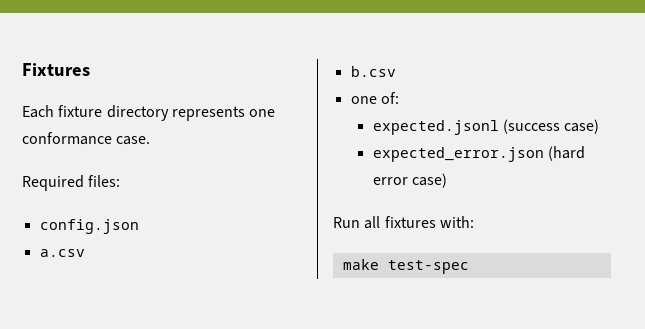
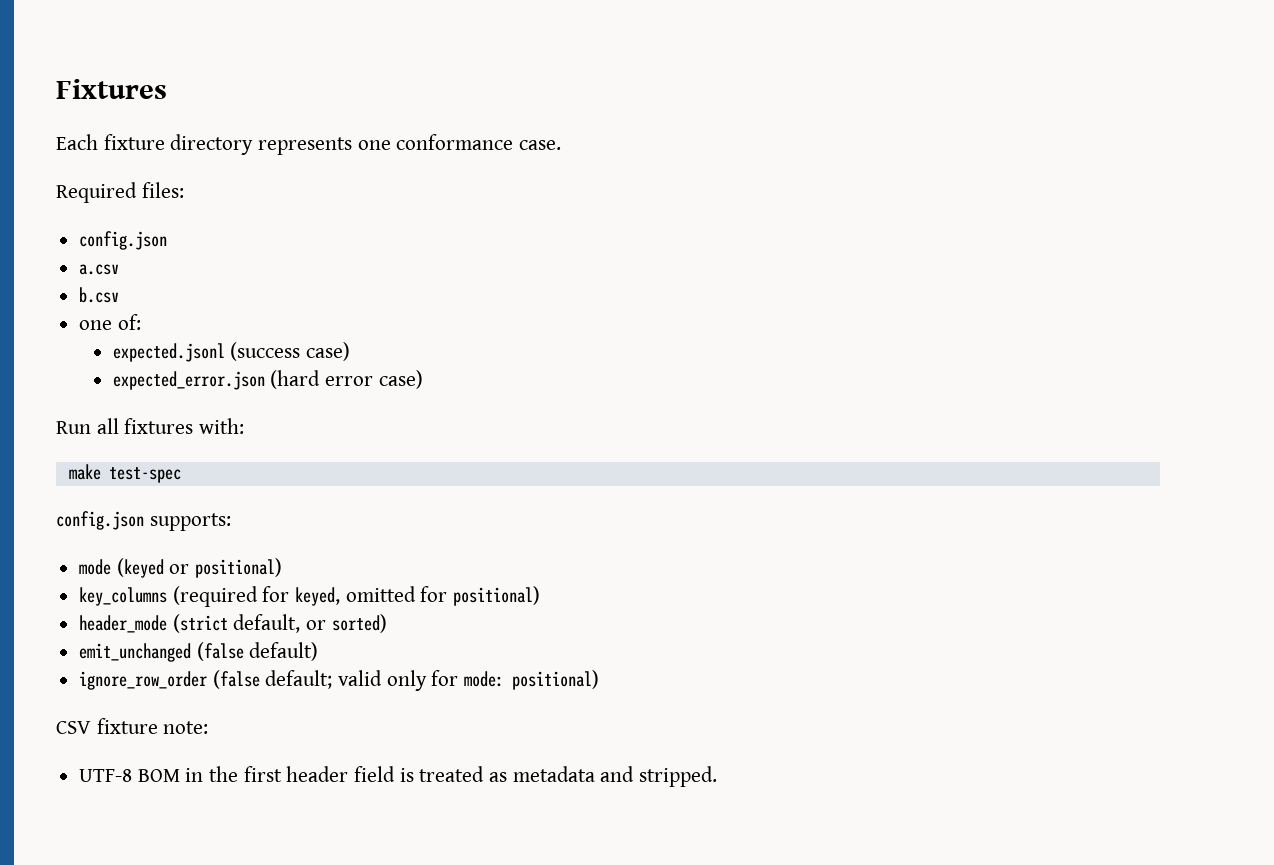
+ config.json supports:
+ mode (keyed or positional)
+ key_columns (required for keyed, omitted for positional)
+ header_mode (strict default, or sorted)
+ emit_unchanged (false default)
+ ignore_row_order (false default; valid only for mode: positional)
+ CSV fixture note:
+ UTF-8 BOM in the first header field is treated as metadata and stripped.

